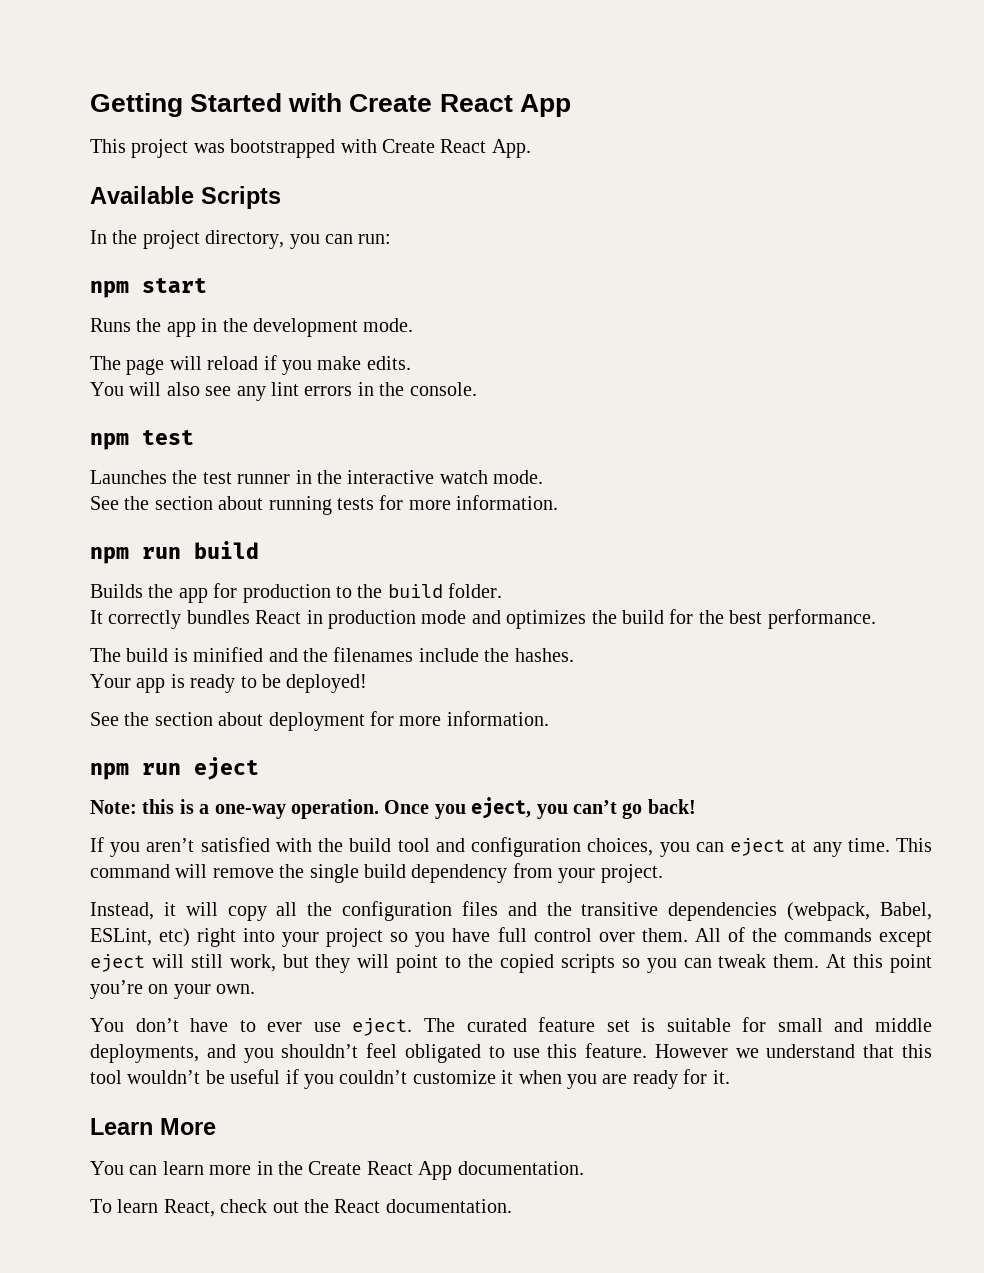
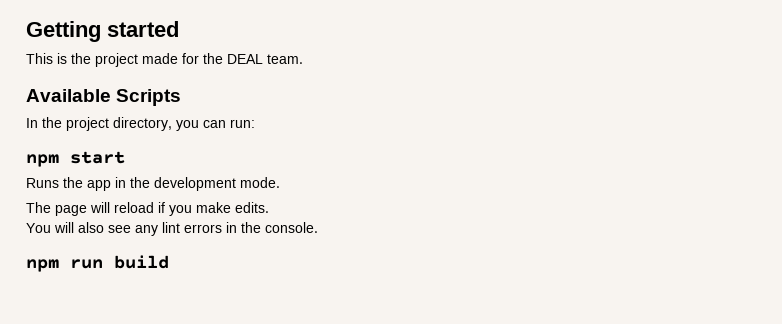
- Getting Started with Create React App
- This project was bootstrapped with Create React App.
+ Getting started
+ This is the project made for the DEAL team.
- npm test
- Launches the test runner in the interactive watch mode.
- See the section about running tests for more information.
  npm run build
- Builds the app for production to the build folder.
- It correctly bundles React in production mode and optimizes the build for the best performance.
- The build is minified and the filenames include the hashes.
- Your app is ready to be deployed!
- See the section about deployment for more information.
- npm run eject
- Note: this is a one-way operation. Once you eject, you can’t go back!
- If you aren’t satisfied with the build tool and configuration choices, you can eject at any time. This command will remove the single build dependency from your project.
- Instead, it will copy all the configuration files and the transitive dependencies (webpack, Babel, ESLint, etc) right into your project so you have full control over them. All of the commands except eject will still work, but they will point to the copied scripts so you can tweak them. At this point you’re on your own.
- You don’t have to ever use eject. The curated feature set is suitable for small and middle deployments, and you shouldn’t feel obligated to use this feature. However we understand that this tool wouldn’t be useful if you couldn’t customize it when you are ready for it.
- Learn More
- You can learn more in the Create React App documentation.
- To learn React, check out the React documentation.

